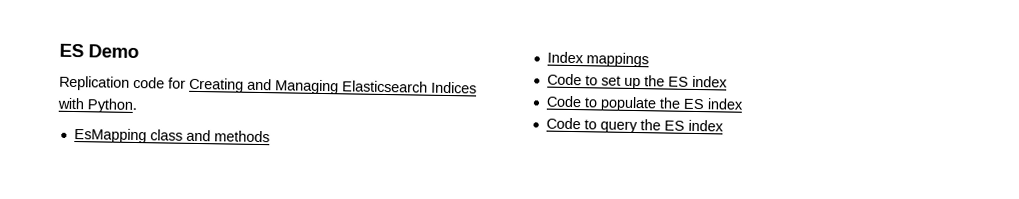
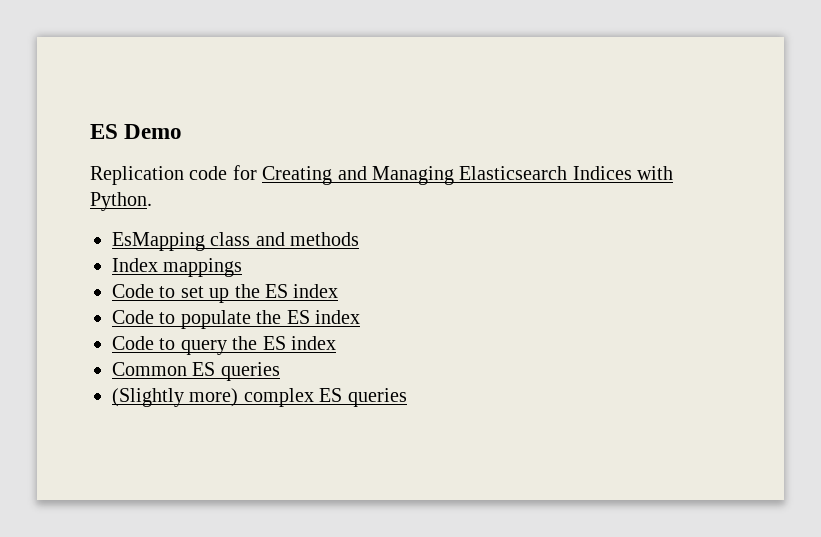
+ Common ES queries
+ (Slightly more) complex ES queries

